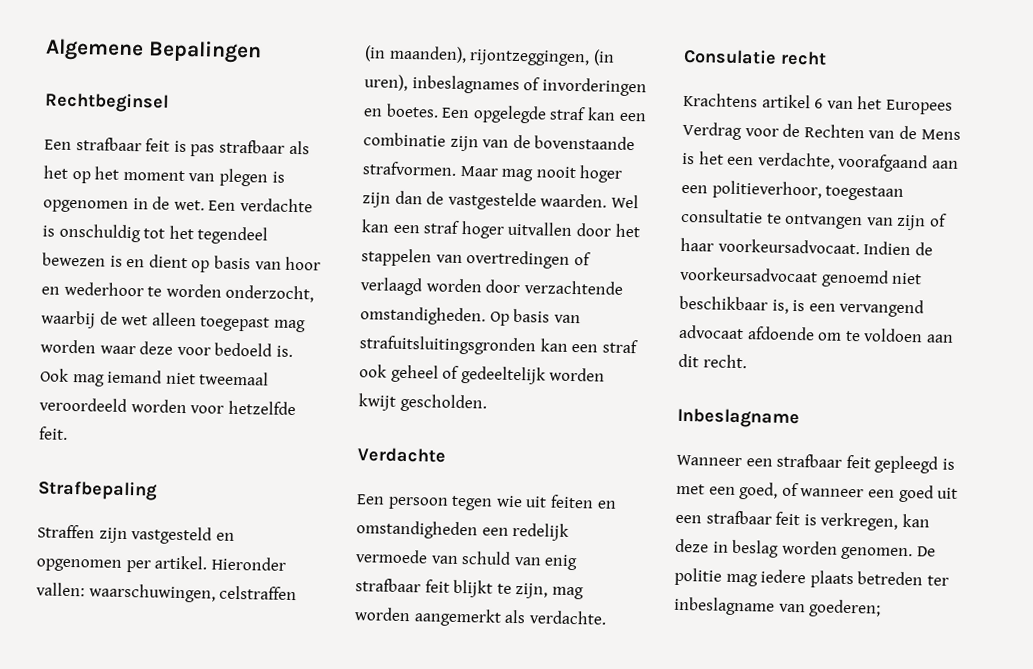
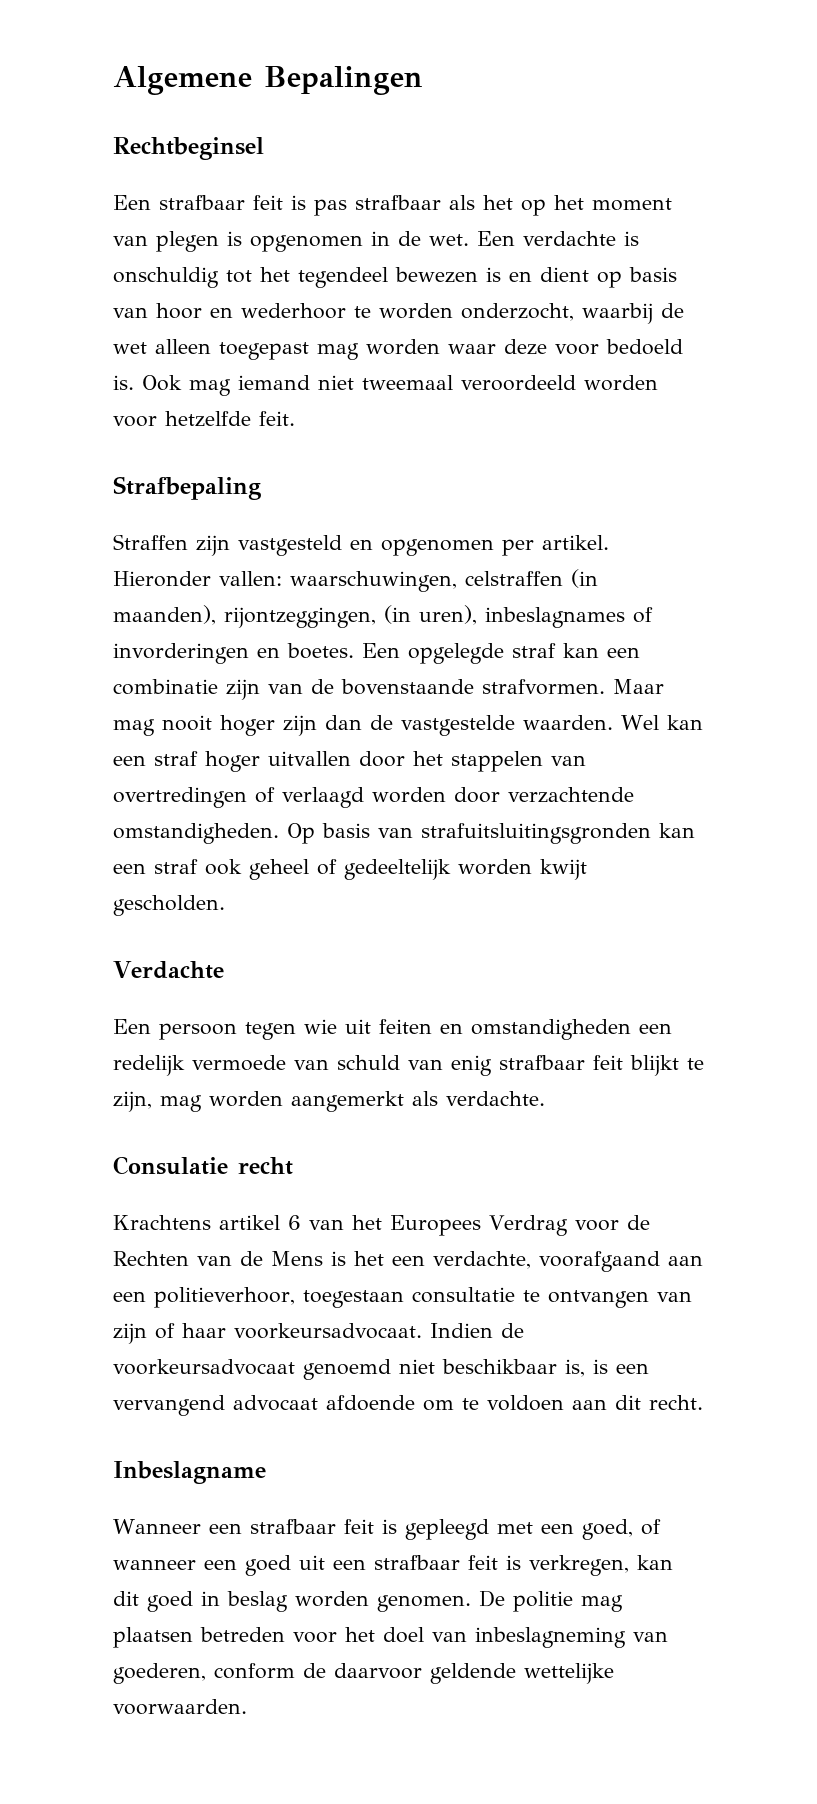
- Wanneer een strafbaar feit gepleegd is met een goed, of wanneer een goed uit een strafbaar feit is verkregen, kan deze in beslag worden genomen.
+ Wanneer een strafbaar feit is gepleegd met een goed, of wanneer een goed uit een strafbaar feit is verkregen, kan dit goed in beslag worden genomen.
- De politie mag iedere plaats betreden ter inbeslagname van goederen;
+ De politie mag plaatsen betreden voor het doel van inbeslagneming van goederen, conform de daarvoor geldende wettelijke voorwaarden.

